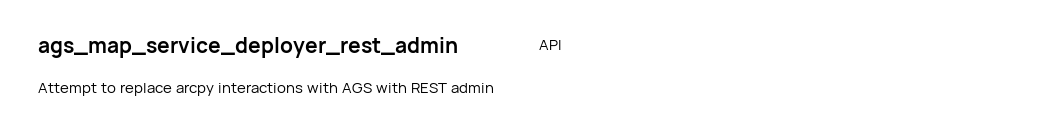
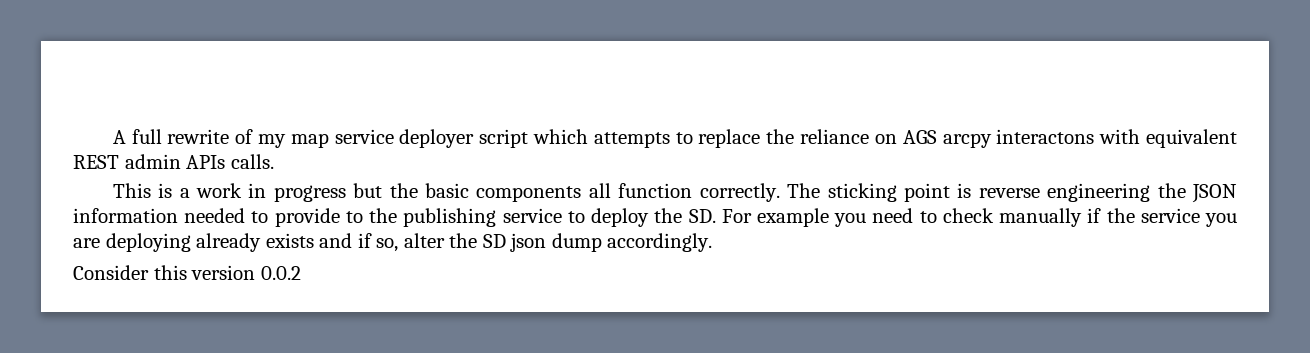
- ags_map_service_deployer_rest_admin
- Attempt to replace arcpy interactions with AGS with REST admin API
+ A full rewrite of my map service deployer script which attempts to replace the reliance on AGS arcpy interactons with equivalent REST admin APIs calls.
+ This is a work in progress but the basic components all function correctly. The sticking point is reverse engineering the JSON information needed to provide to the publishing service to deploy the SD. For example you need to check manually if the service you are deploying already exists and if so, alter the SD json dump accordingly.
+ Consider this version 0.0.2

